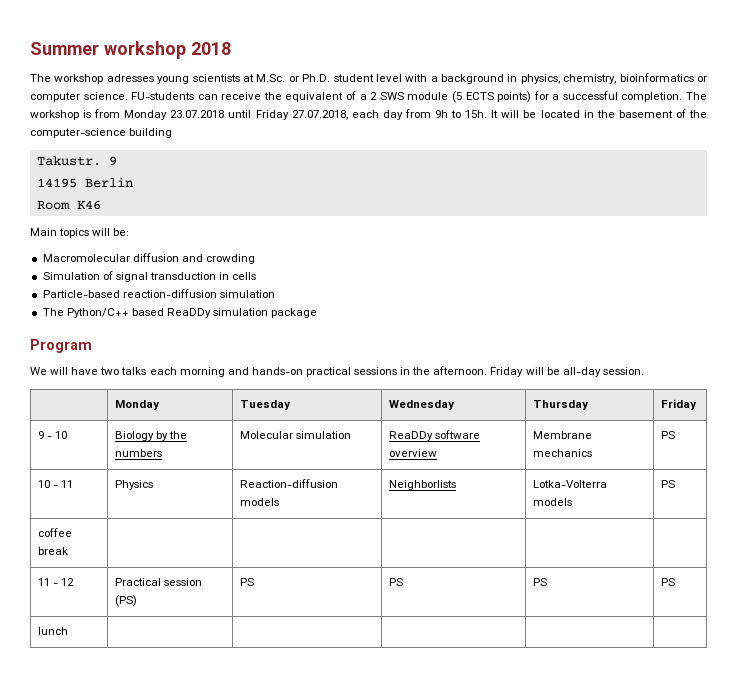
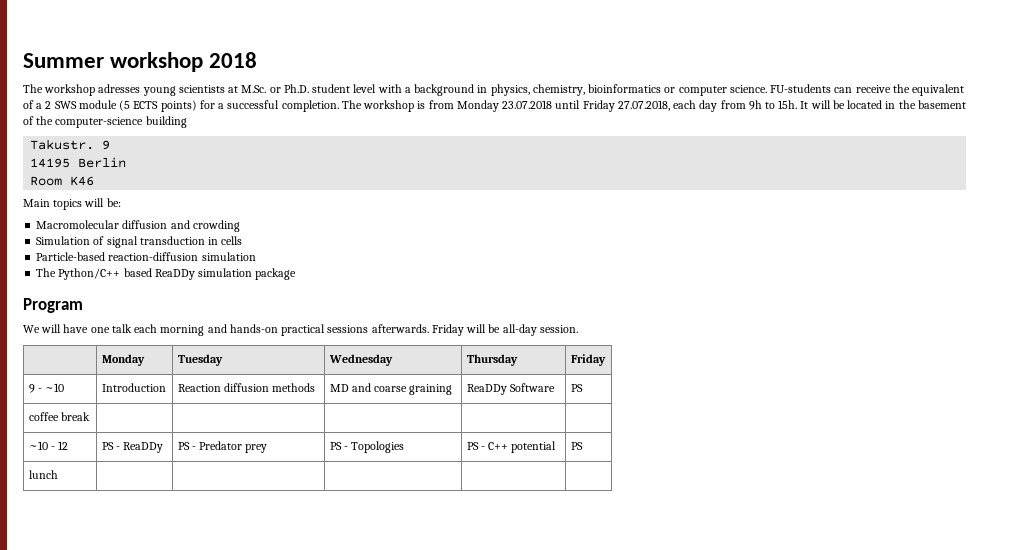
- We will have two talks each morning and hands-on practical sessions in the afternoon.
+ We will have one talk each morning and hands-on practical sessions afterwards.
- 9 - 10 | Biology by the numbers | Molecular simulation | ReaDDy software overview | Membrane mechanics | PS
- 10 - 11 | Physics | Reaction-diffusion models | Neighborlists | Lotka-Volterra models | PS
+ 9 - ~10 | Introduction | Reaction diffusion methods | MD and coarse graining | ReaDDy Software | PS
- 11 - 12 | Practical session (PS) | PS | PS | PS | PS
+ ~10 - 12 | PS - ReaDDy | PS - Predator prey | PS - Topologies | PS - C++ potential | PS

